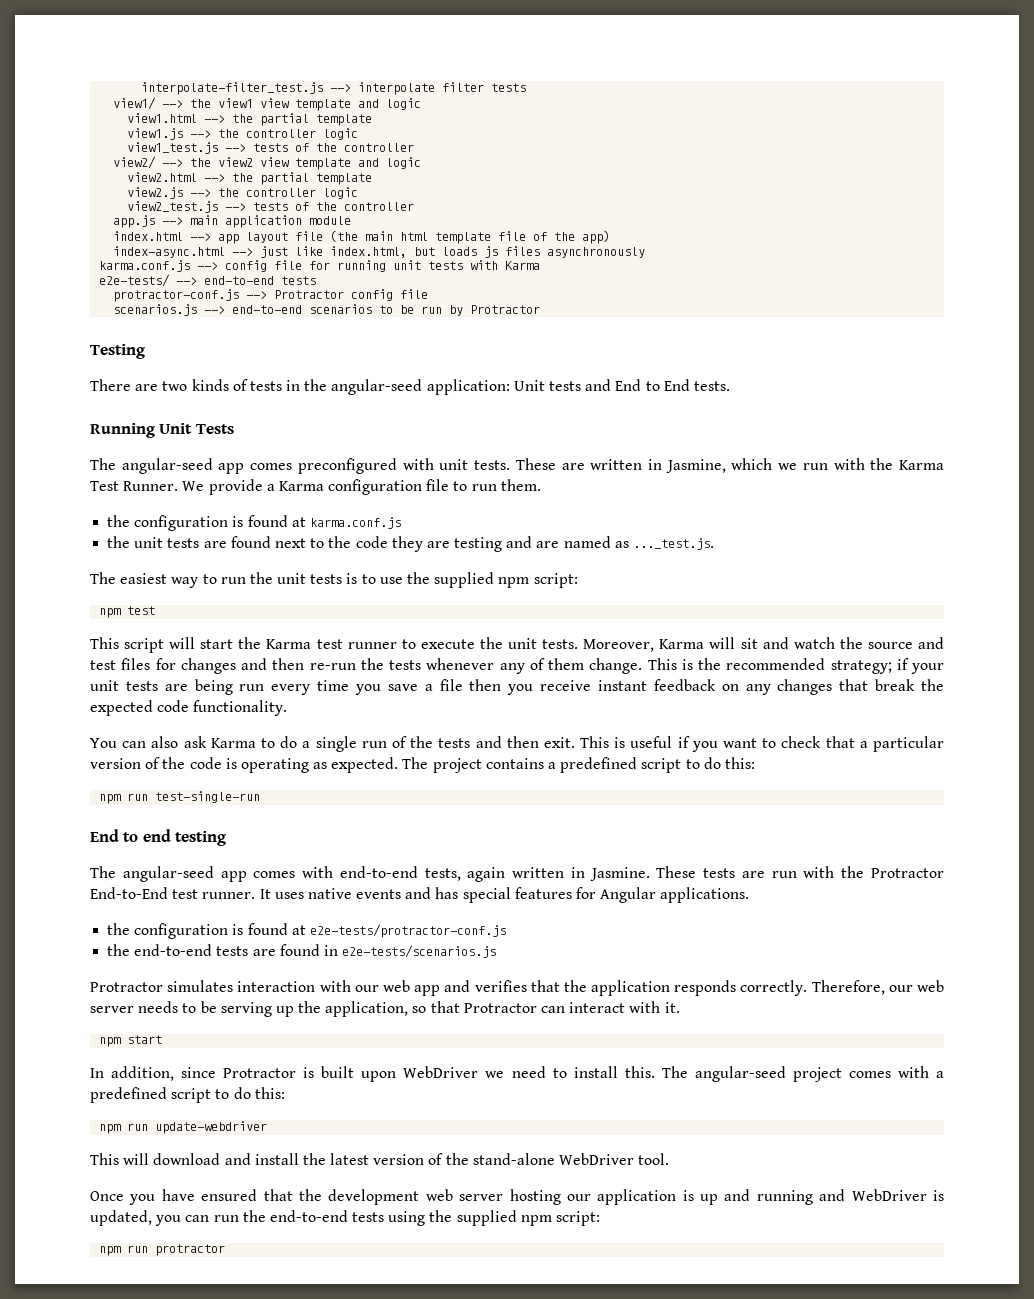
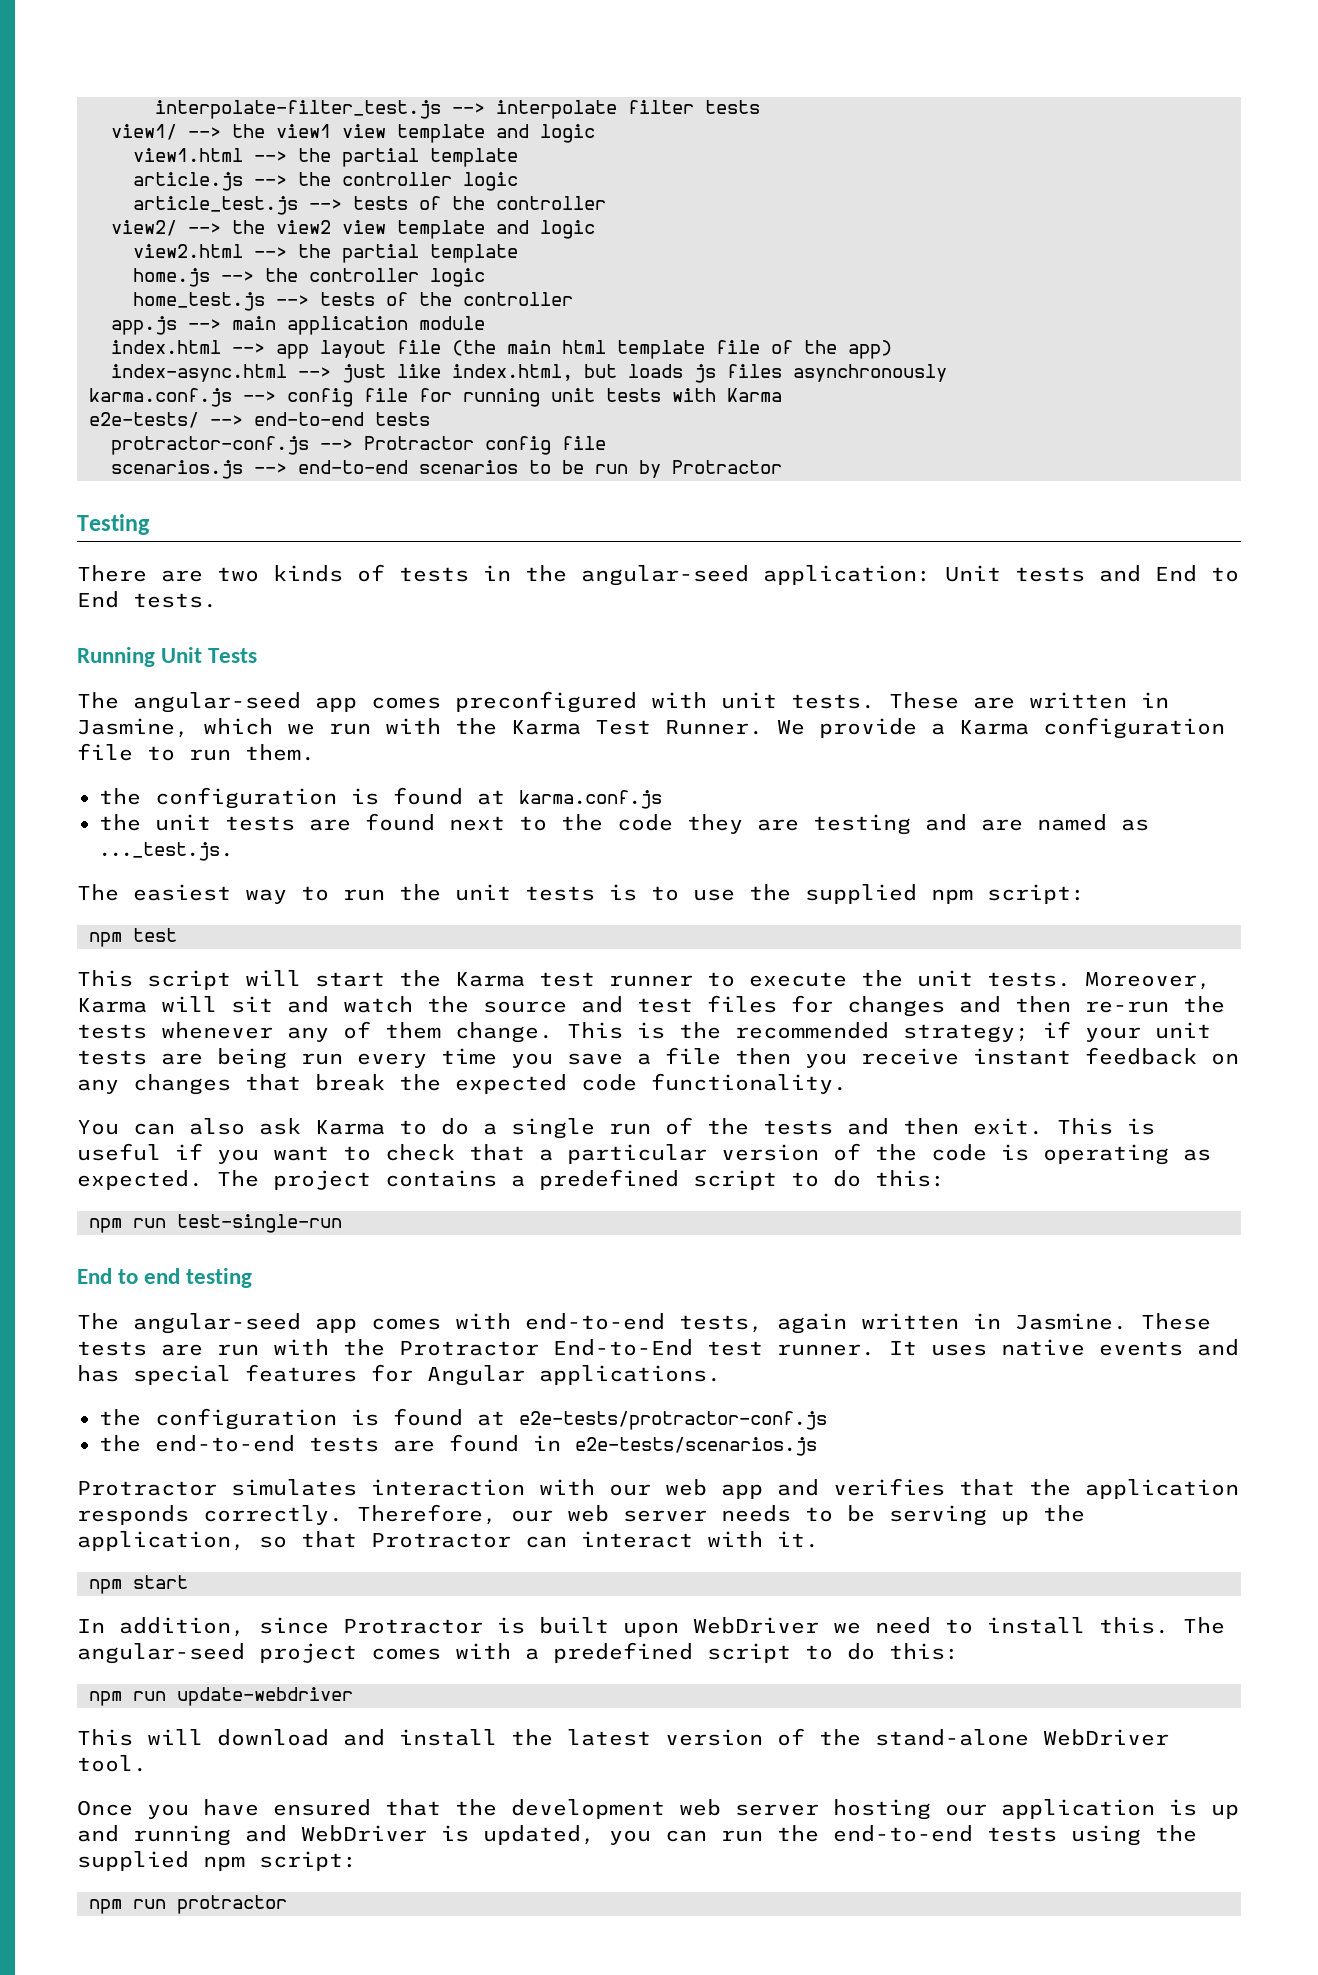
- view1.js --> the controller logic
- view1_test.js --> tests of the controller
+ article.js --> the controller logic
+ article_test.js --> tests of the controller
- view2.js --> the controller logic
- view2_test.js --> tests of the controller
+ home.js --> the controller logic
+ home_test.js --> tests of the controller

